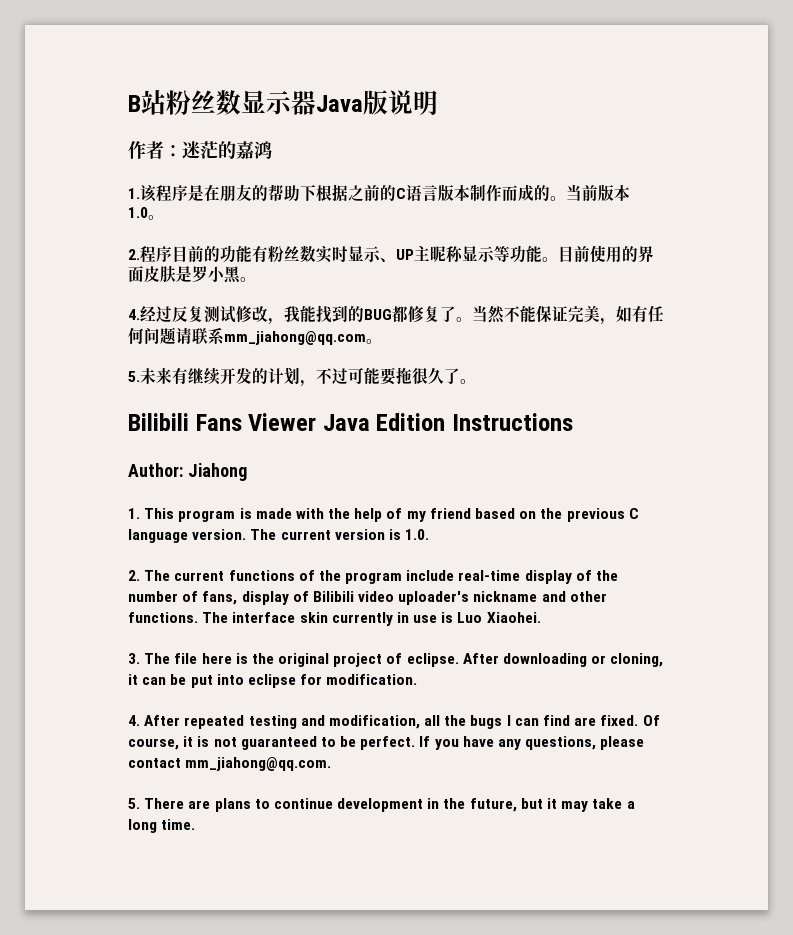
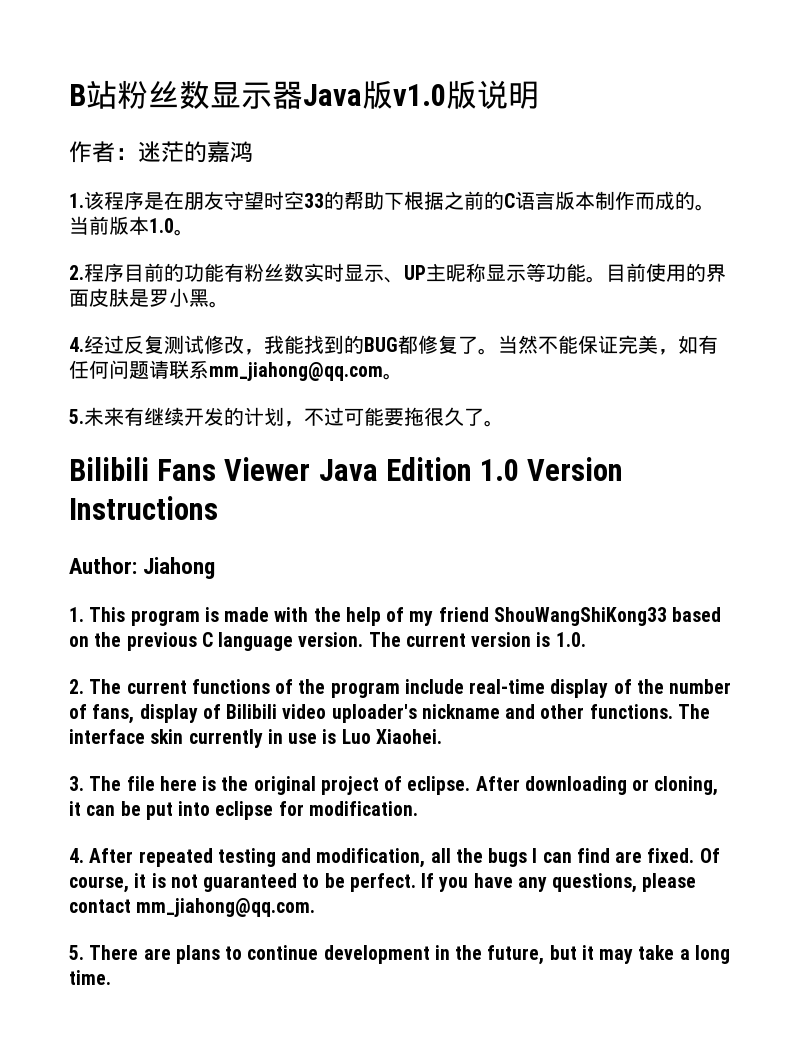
- B站粉丝数显示器Java版说明
+ B站粉丝数显示器Java版v1.0版说明
- 1.该程序是在朋友的帮助下根据之前的C语言版本制作而成的。
+ 1.该程序是在朋友守望时空33的帮助下根据之前的C语言版本制作而成的。
- Bilibili Fans Viewer Java Edition Instructions
+ Bilibili Fans Viewer Java Edition 1.0 Version Instructions
- 1. This program is made with the help of my friend based on the previous C language version.
+ 1. This program is made with the help of my friend ShouWangShiKong33 based on the previous C language version.

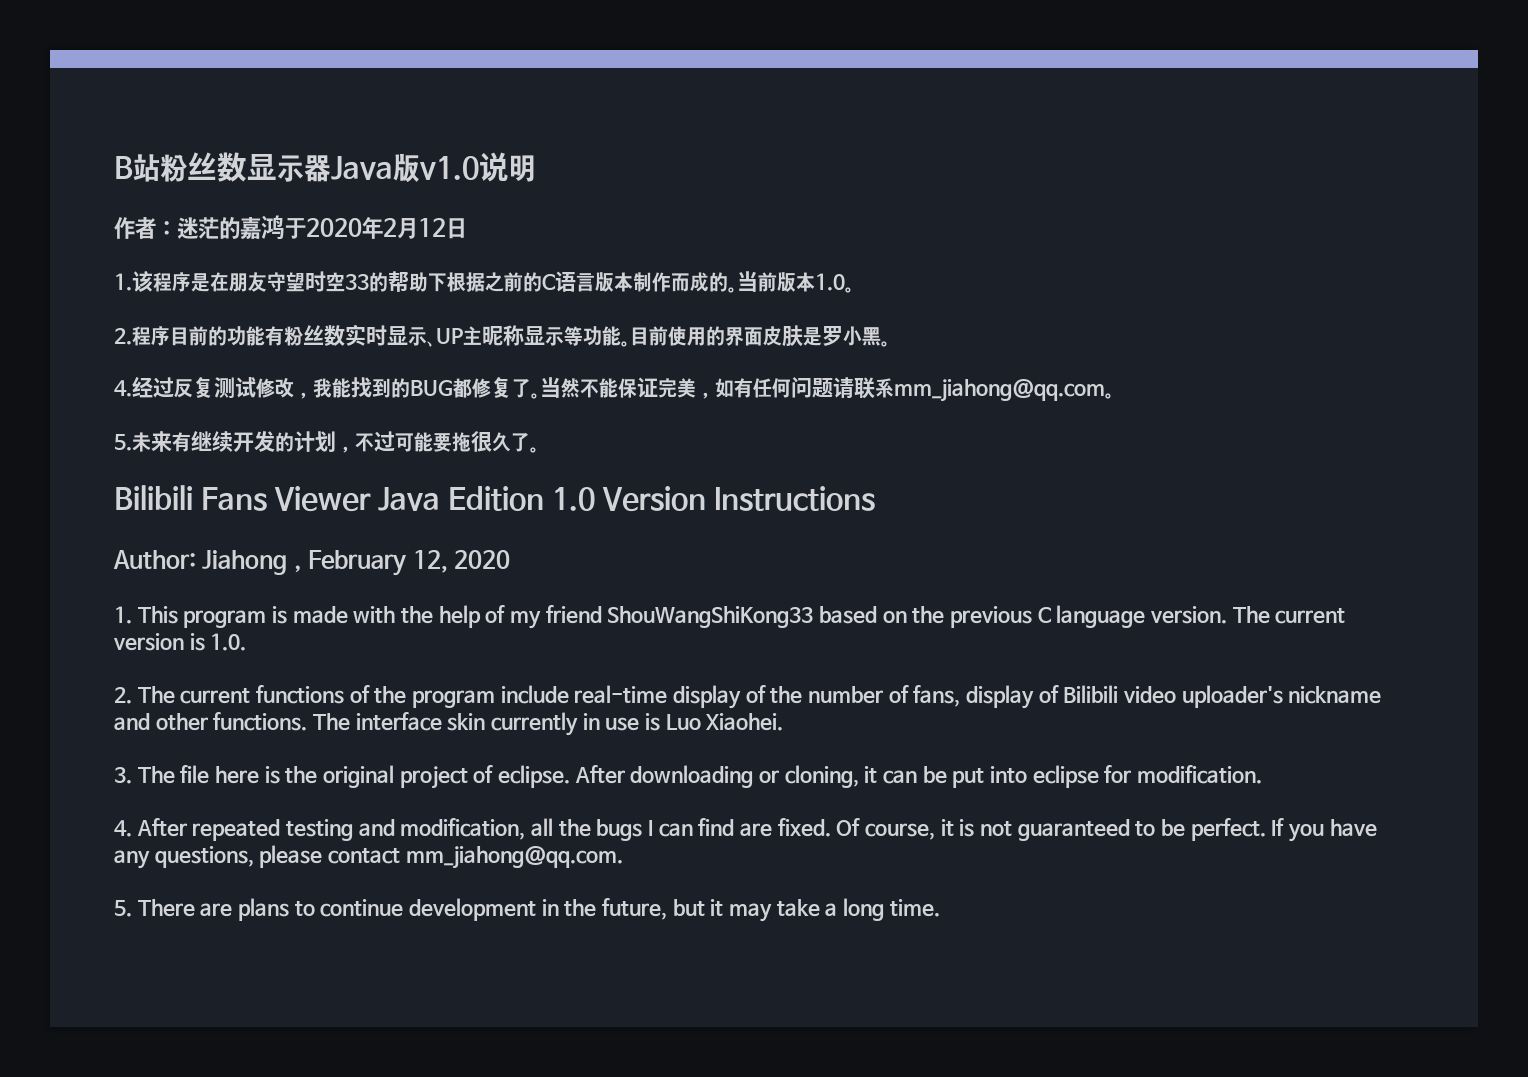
- B站粉丝数显示器Java版v1.0版说明
+ B站粉丝数显示器Java版v1.0说明
- 作者：迷茫的嘉鸿
+ 作者：迷茫的嘉鸿于2020年2月12日
- Author: Jiahong
+ Author: Jiahong，February 12, 2020

